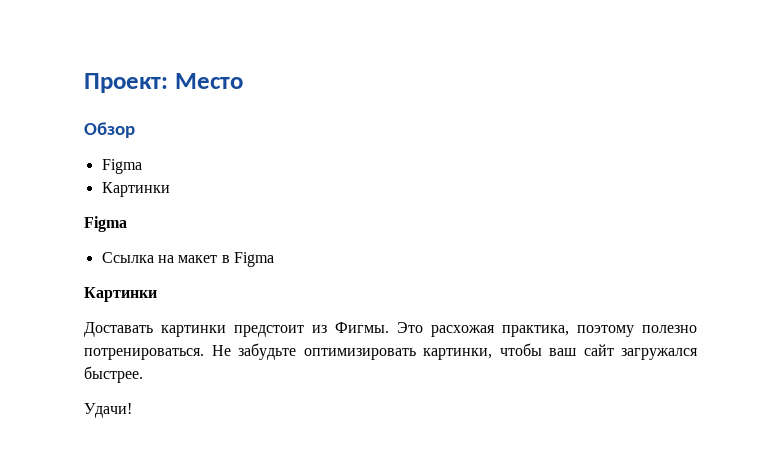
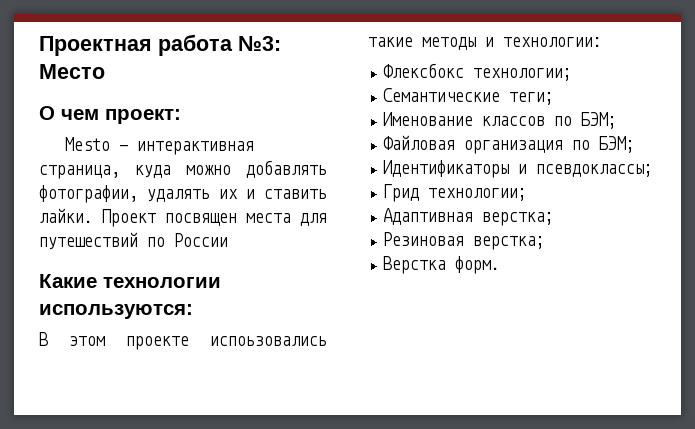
- Проект: Место
- Обзор
- Figma
- Картинки
- Figma
- Ссылка на макет в Figma
- Картинки
- Доставать картинки предстоит из Фигмы. Это расхожая практика, поэтому полезно потренироваться. Не забудьте оптимизировать картинки, чтобы ваш сайт загружался быстрее.
- Удачи!
+ Проектная работа №3: Место
+ О чем проект:
+ Mesto - интерактивная страница, куда можно добавлять фотографии, удалять их и ставить лайки. Проект посвящен места для путешествий по России
+ Какие технологии используются:
+ В этом проекте испоьзовались такие методы и технологии:
+ Флексбокс технологии;
+ Семантические теги;
+ Именование классов по БЭМ;
+ Файловая организация по БЭМ;
+ Идентификаторы и псевдоклассы;
+ Грид технологии;
+ Адаптивная верстка;
+ Резиновая верстка;
+ Верстка форм.

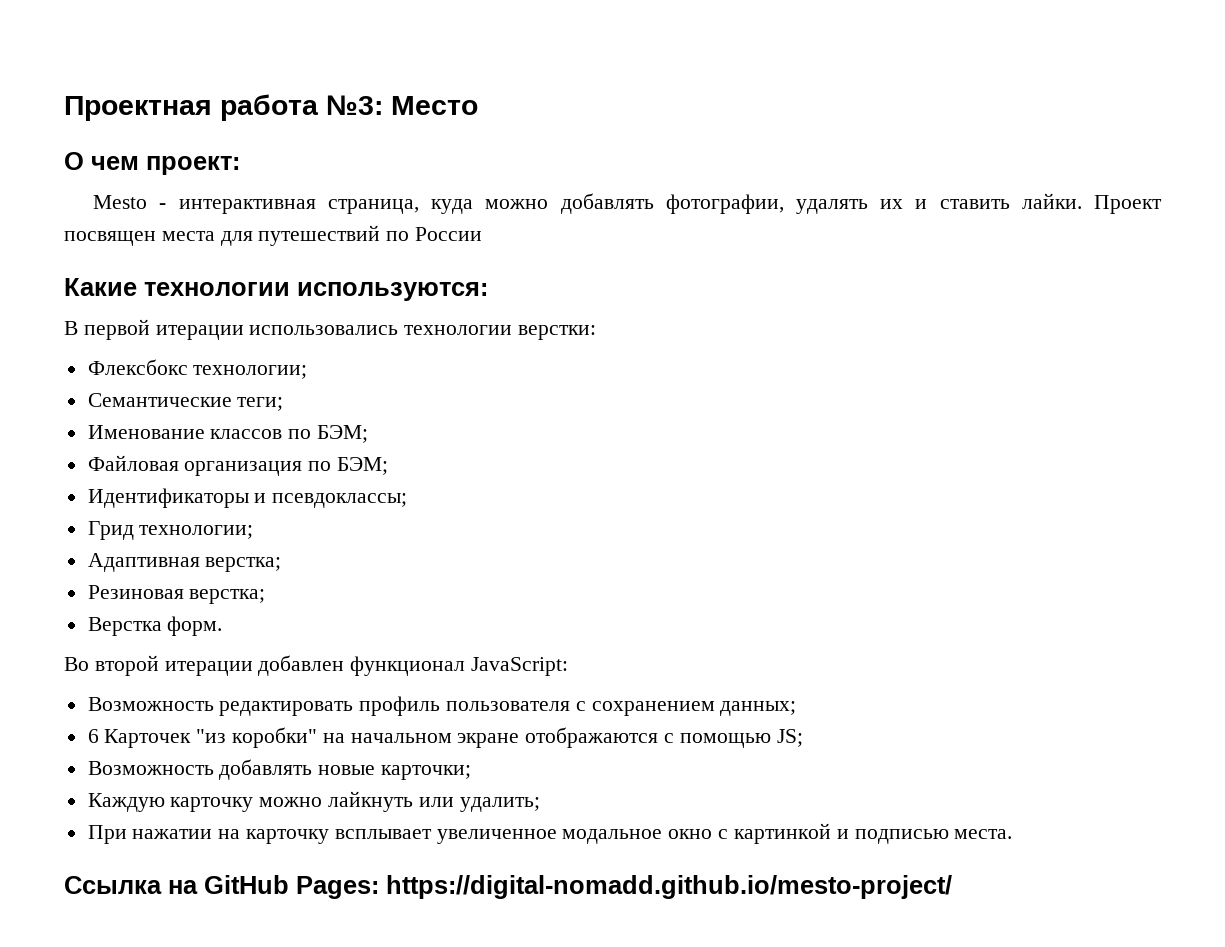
- В этом проекте испоьзовались такие методы и технологии:
+ В первой итерации использовались технологии верстки:
+ Во второй итерации добавлен функционал JavaScript:
+ Возможность редактировать профиль пользователя с сохранением данных;
+ 6 Карточек "из коробки" на начальном экране отображаются с помощью JS;
+ Возможность добавлять новые карточки;
+ Каждую карточку можно лайкнуть или удалить;
+ При нажатии на карточку всплывает увеличенное модальное окно с картинкой и подписью места.
+ Ссылка на GitHub Pages: https://digital-nomadd.github.io/mesto-project/

